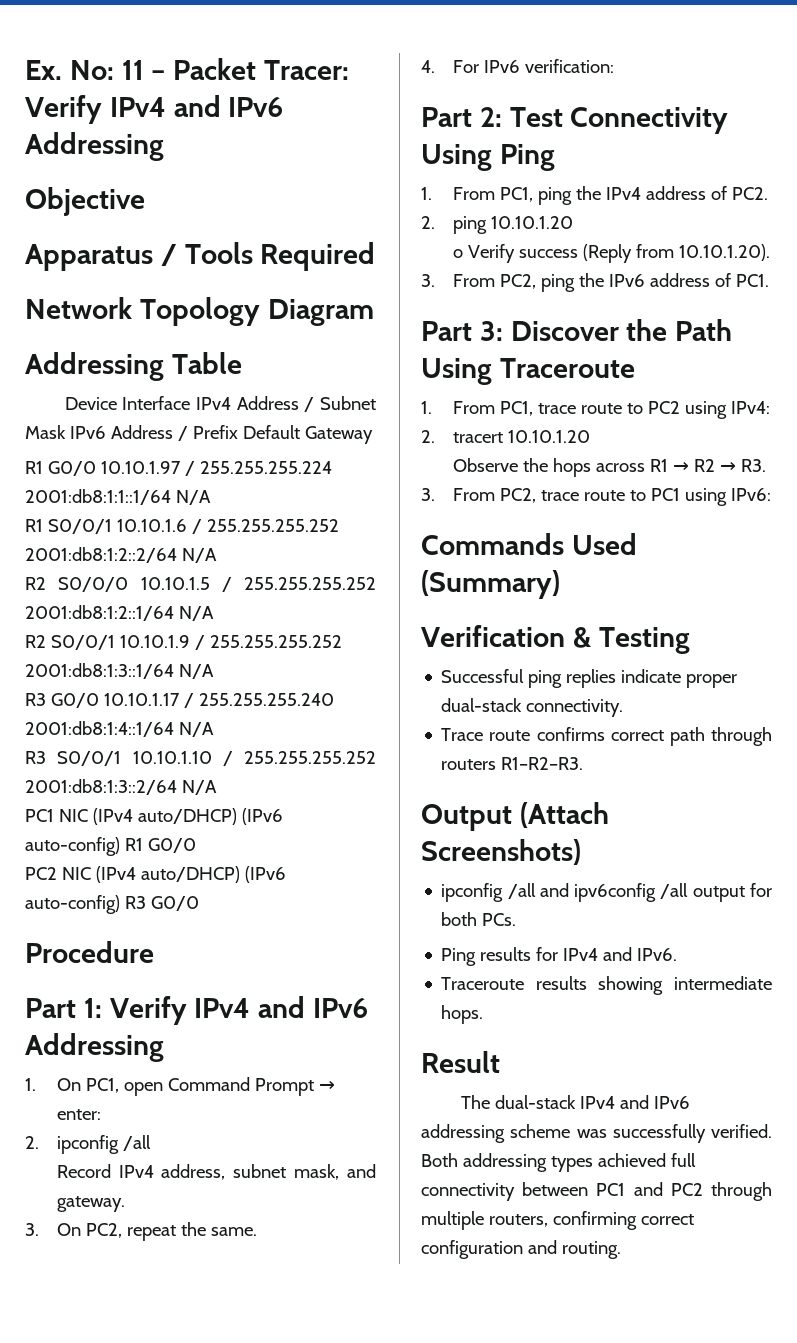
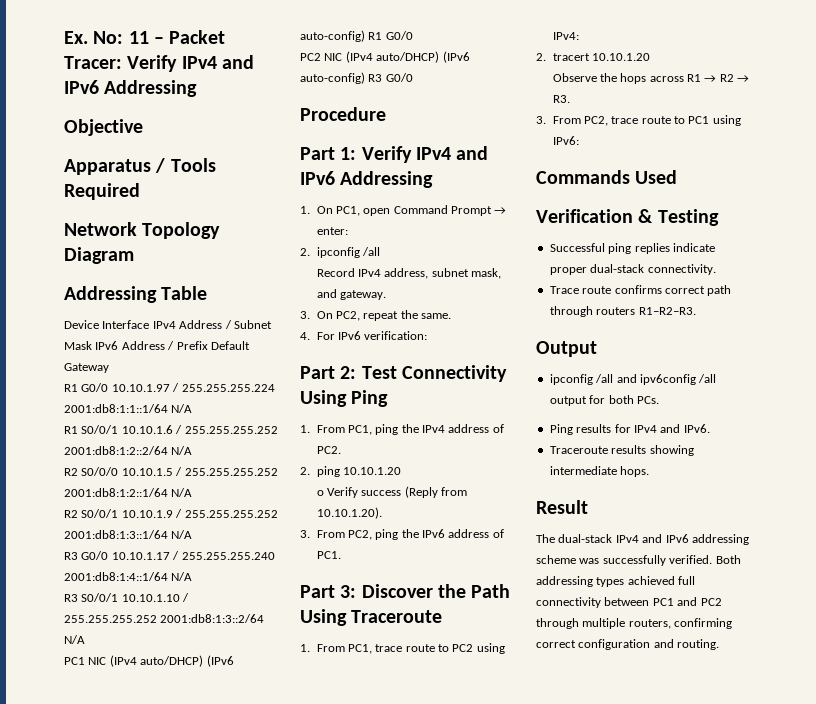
- Commands Used (Summary)
+ Commands Used
- Output (Attach Screenshots)
+ Output

